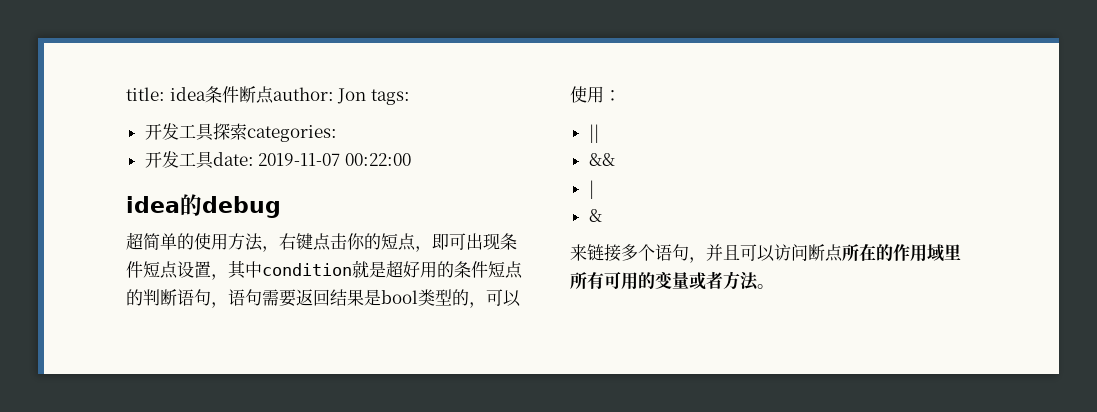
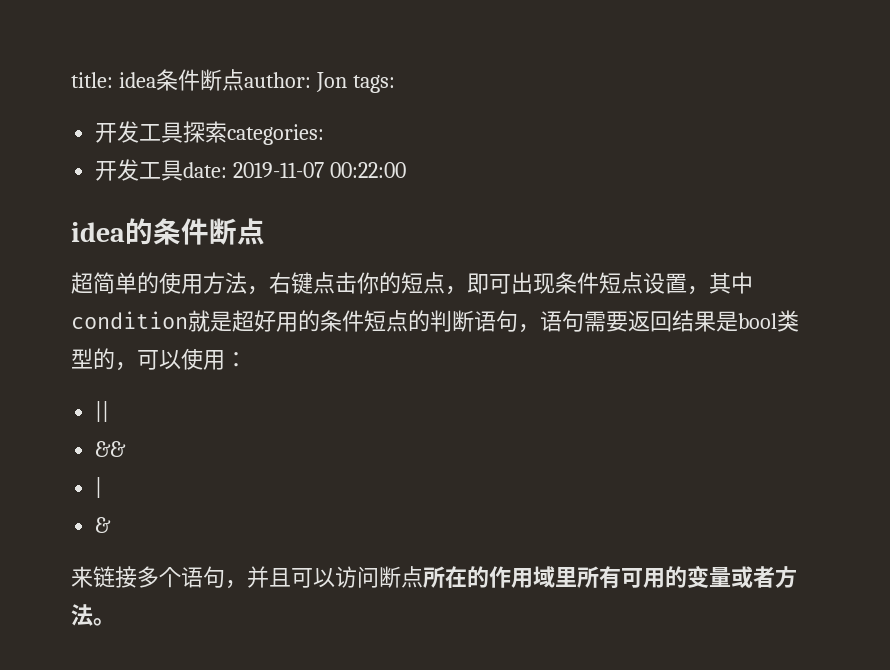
- idea的debug
+ idea的条件断点

